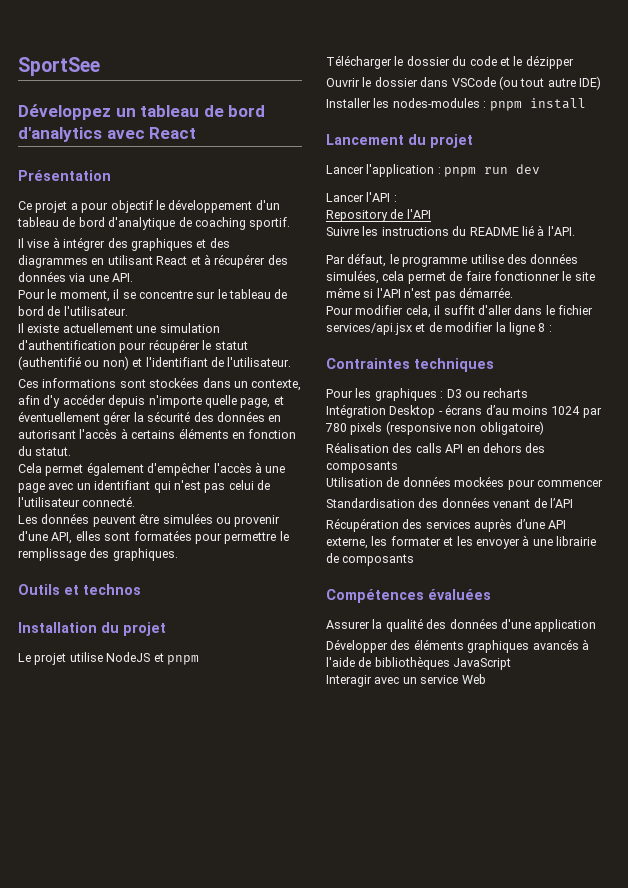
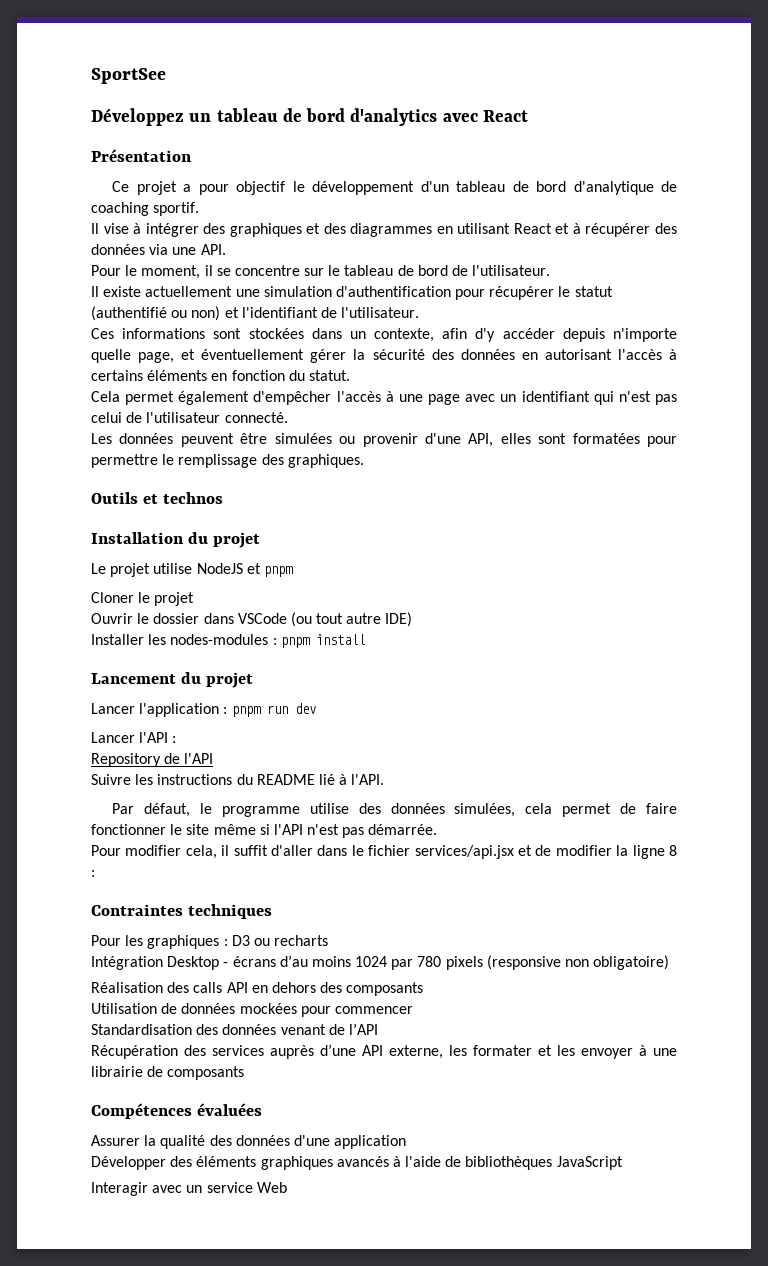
- Télécharger le dossier du code et le dézipper
+ Cloner le projet

